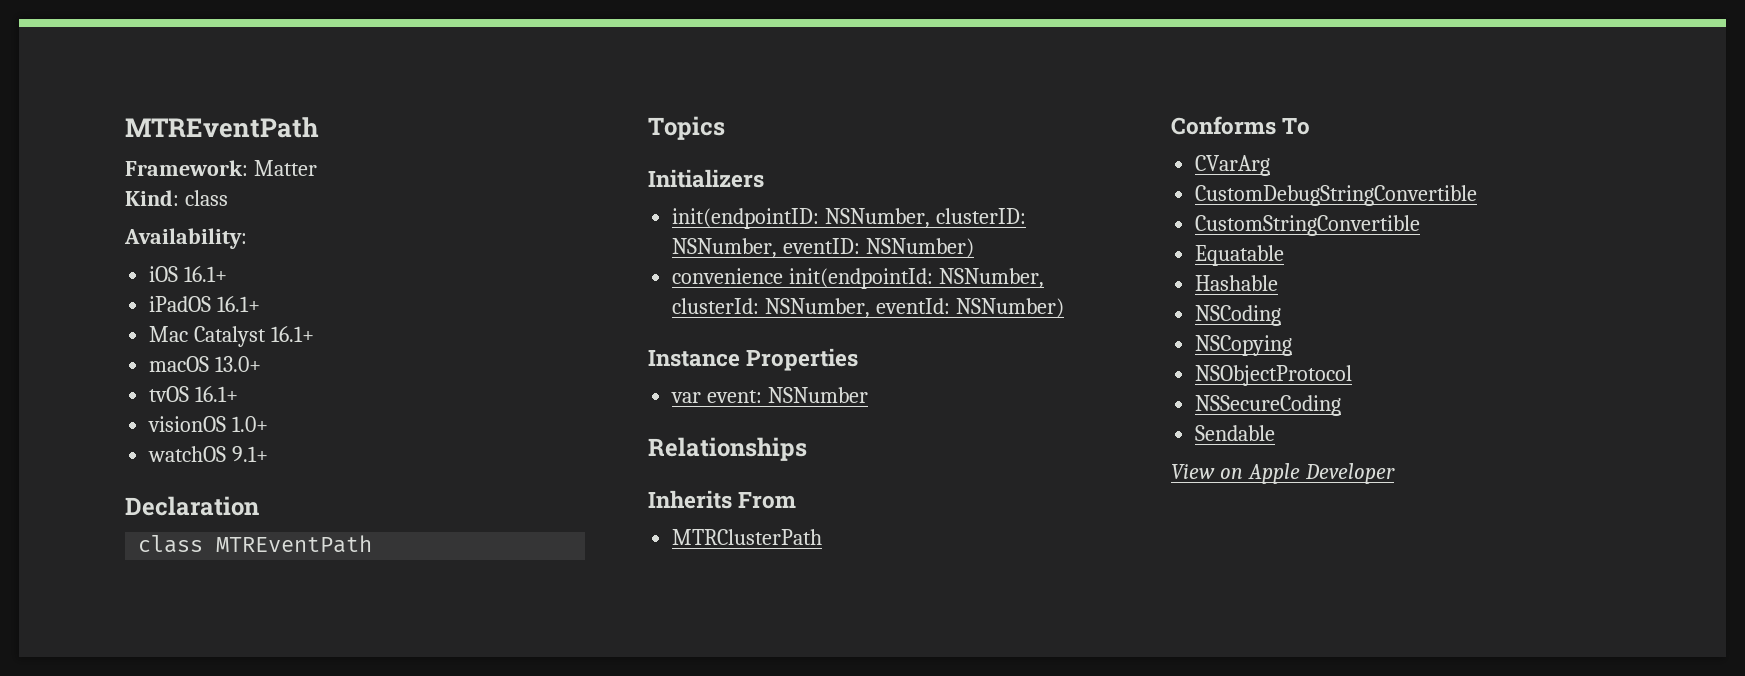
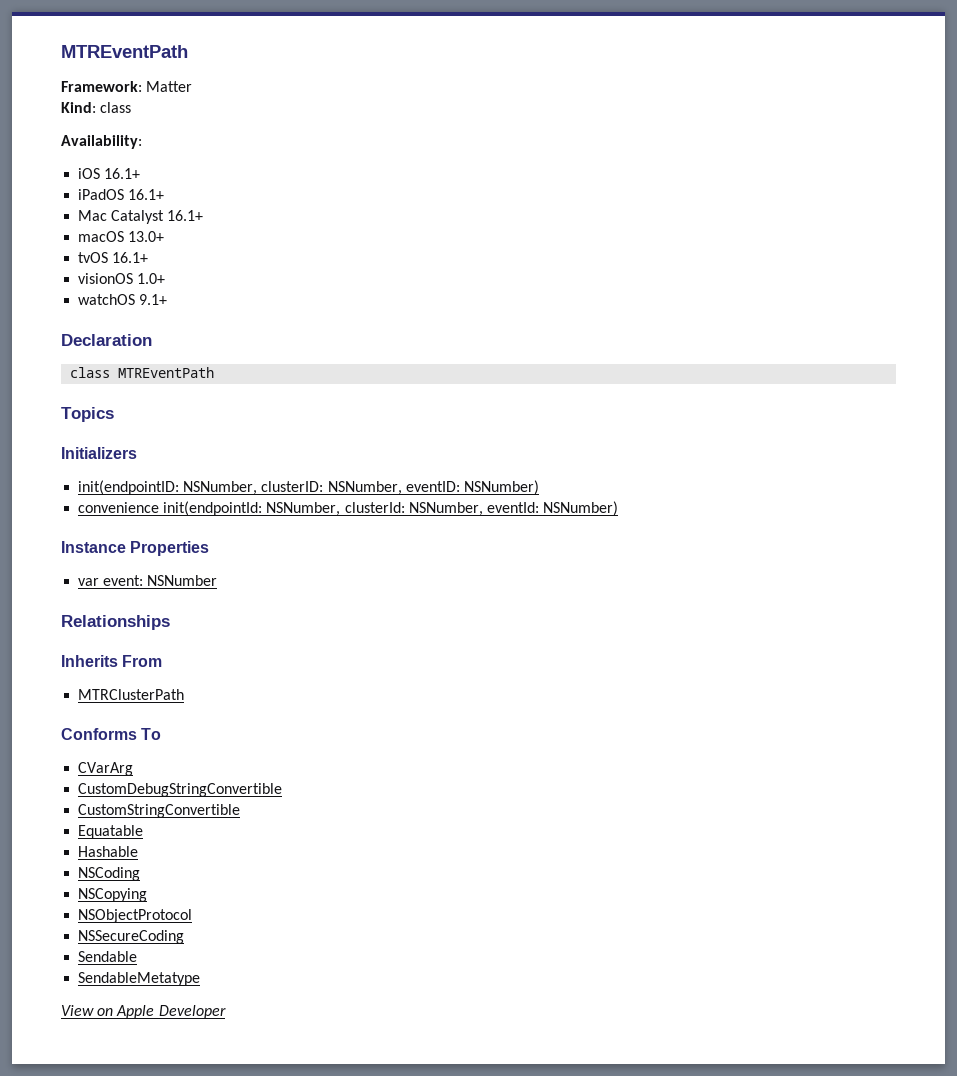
+ SendableMetatype

